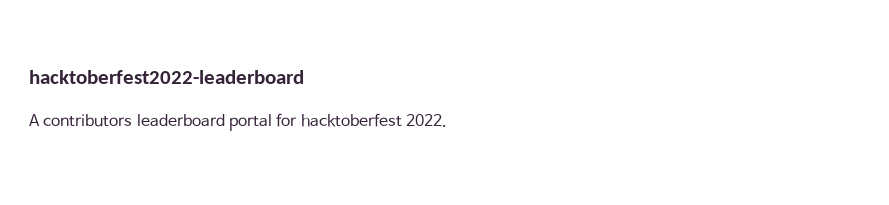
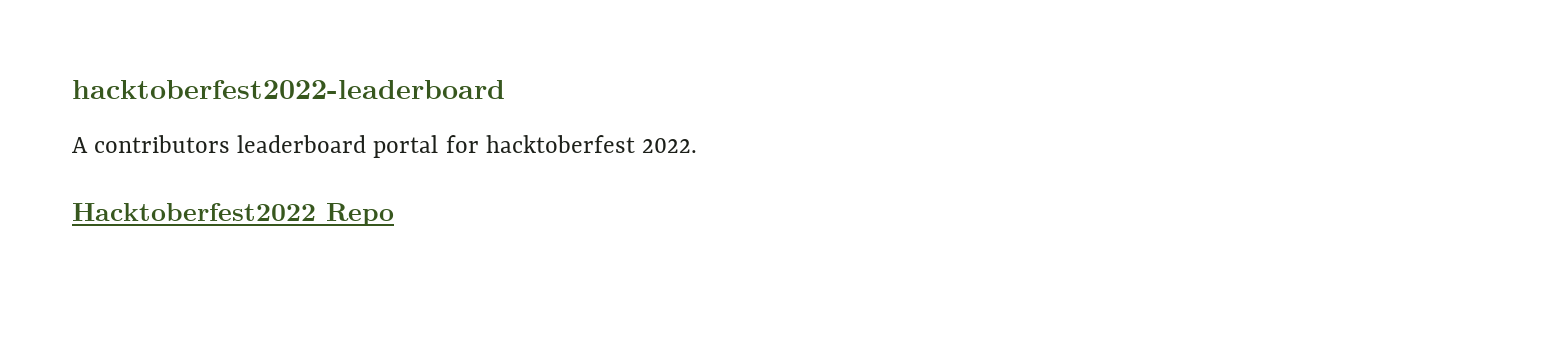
+ Hacktoberfest2022 Repo

